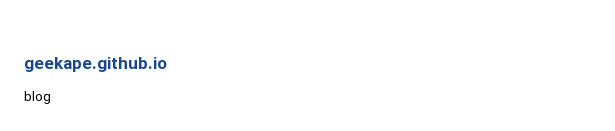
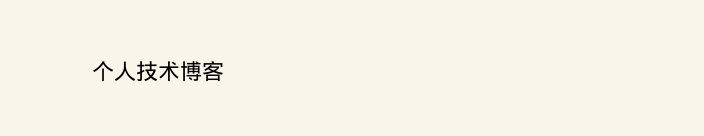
- geekape.github.io
- blog
+ 个人技术博客

